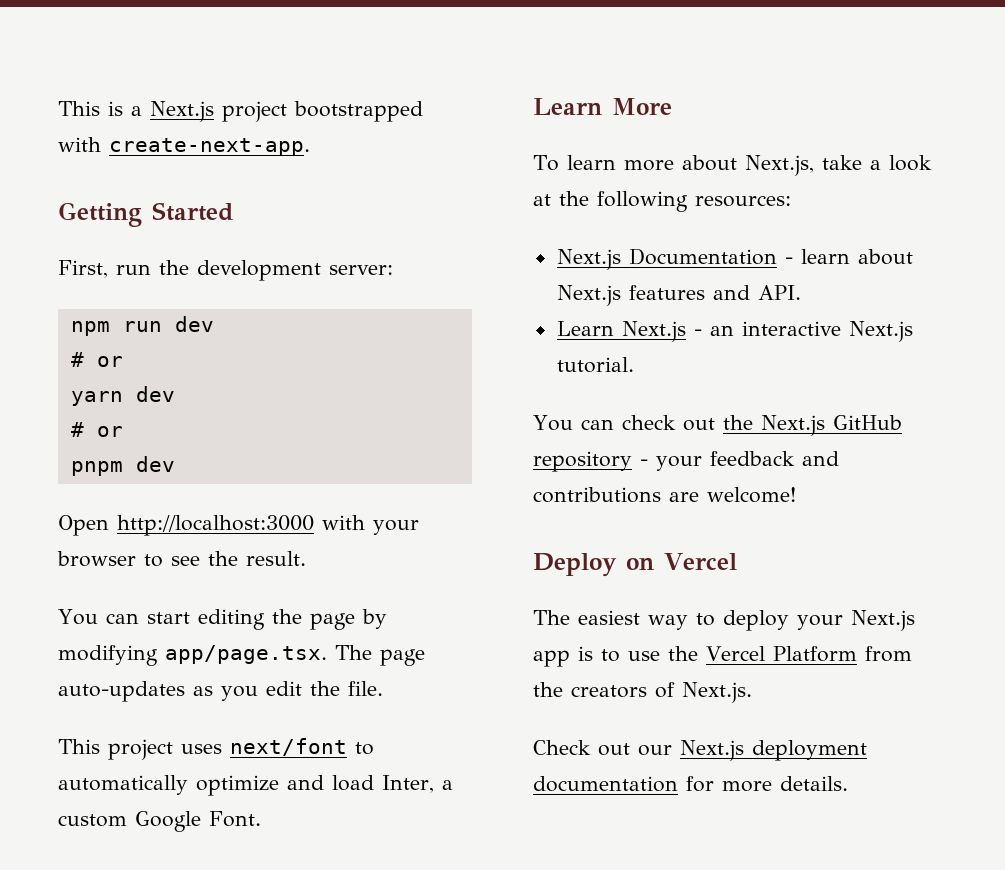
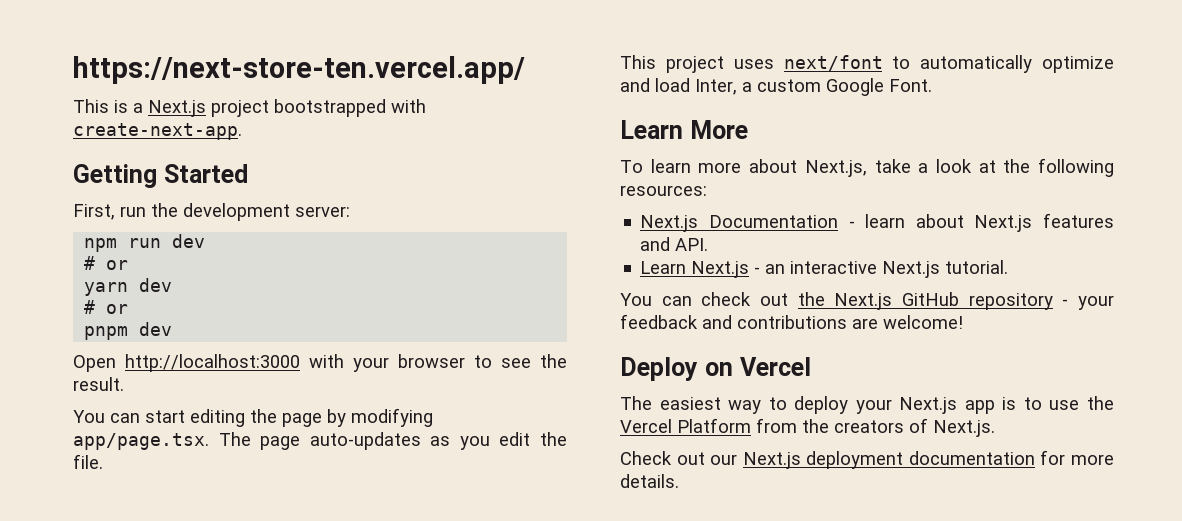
+ https://next-store-ten.vercel.app/

